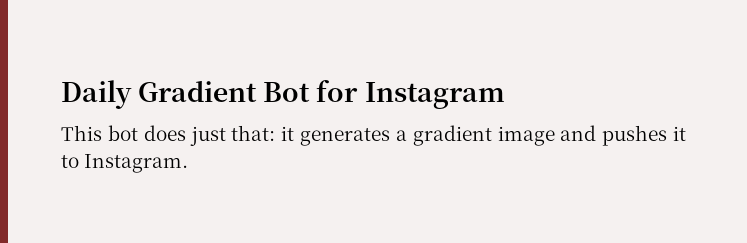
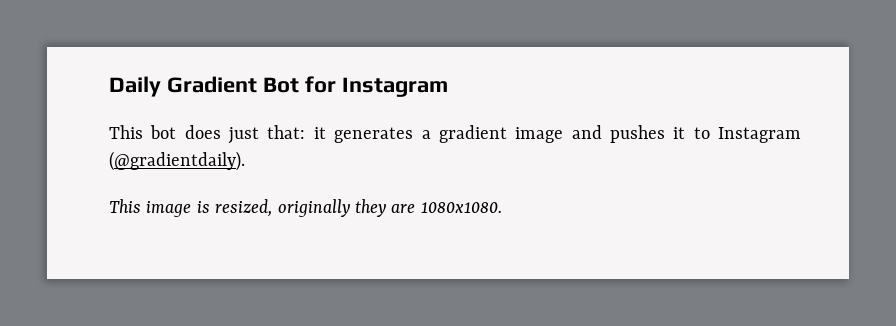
- This bot does just that: it generates a gradient image and pushes it to Instagram.
+ This bot does just that: it generates a gradient image and pushes it to Instagram (@gradientdaily).
+ This image is resized, originally they are 1080x1080.

